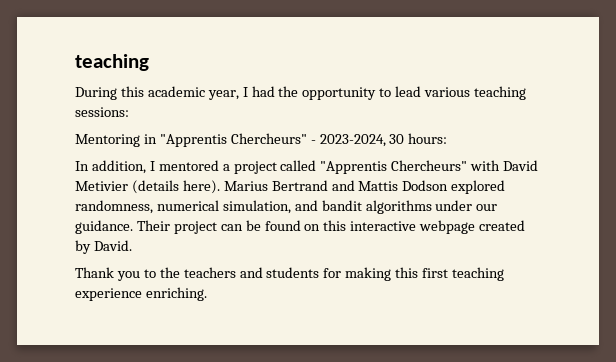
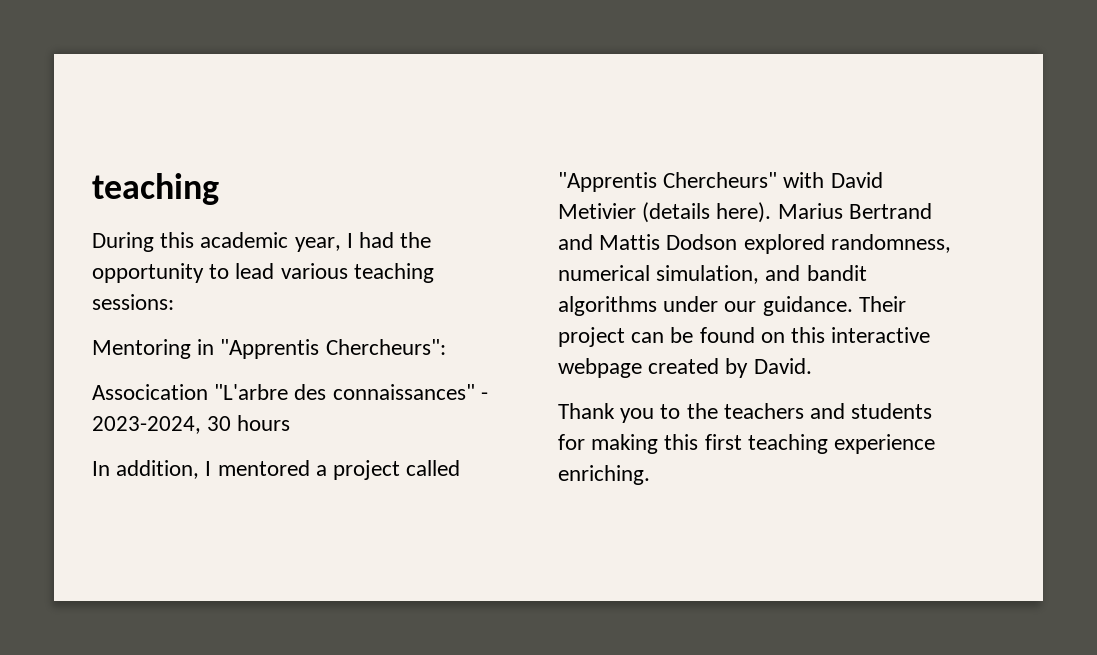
- Mentoring in "Apprentis Chercheurs" - 2023-2024, 30 hours:
+ Mentoring in "Apprentis Chercheurs":
+ Assocication "L'arbre des connaissances" - 2023-2024, 30 hours

